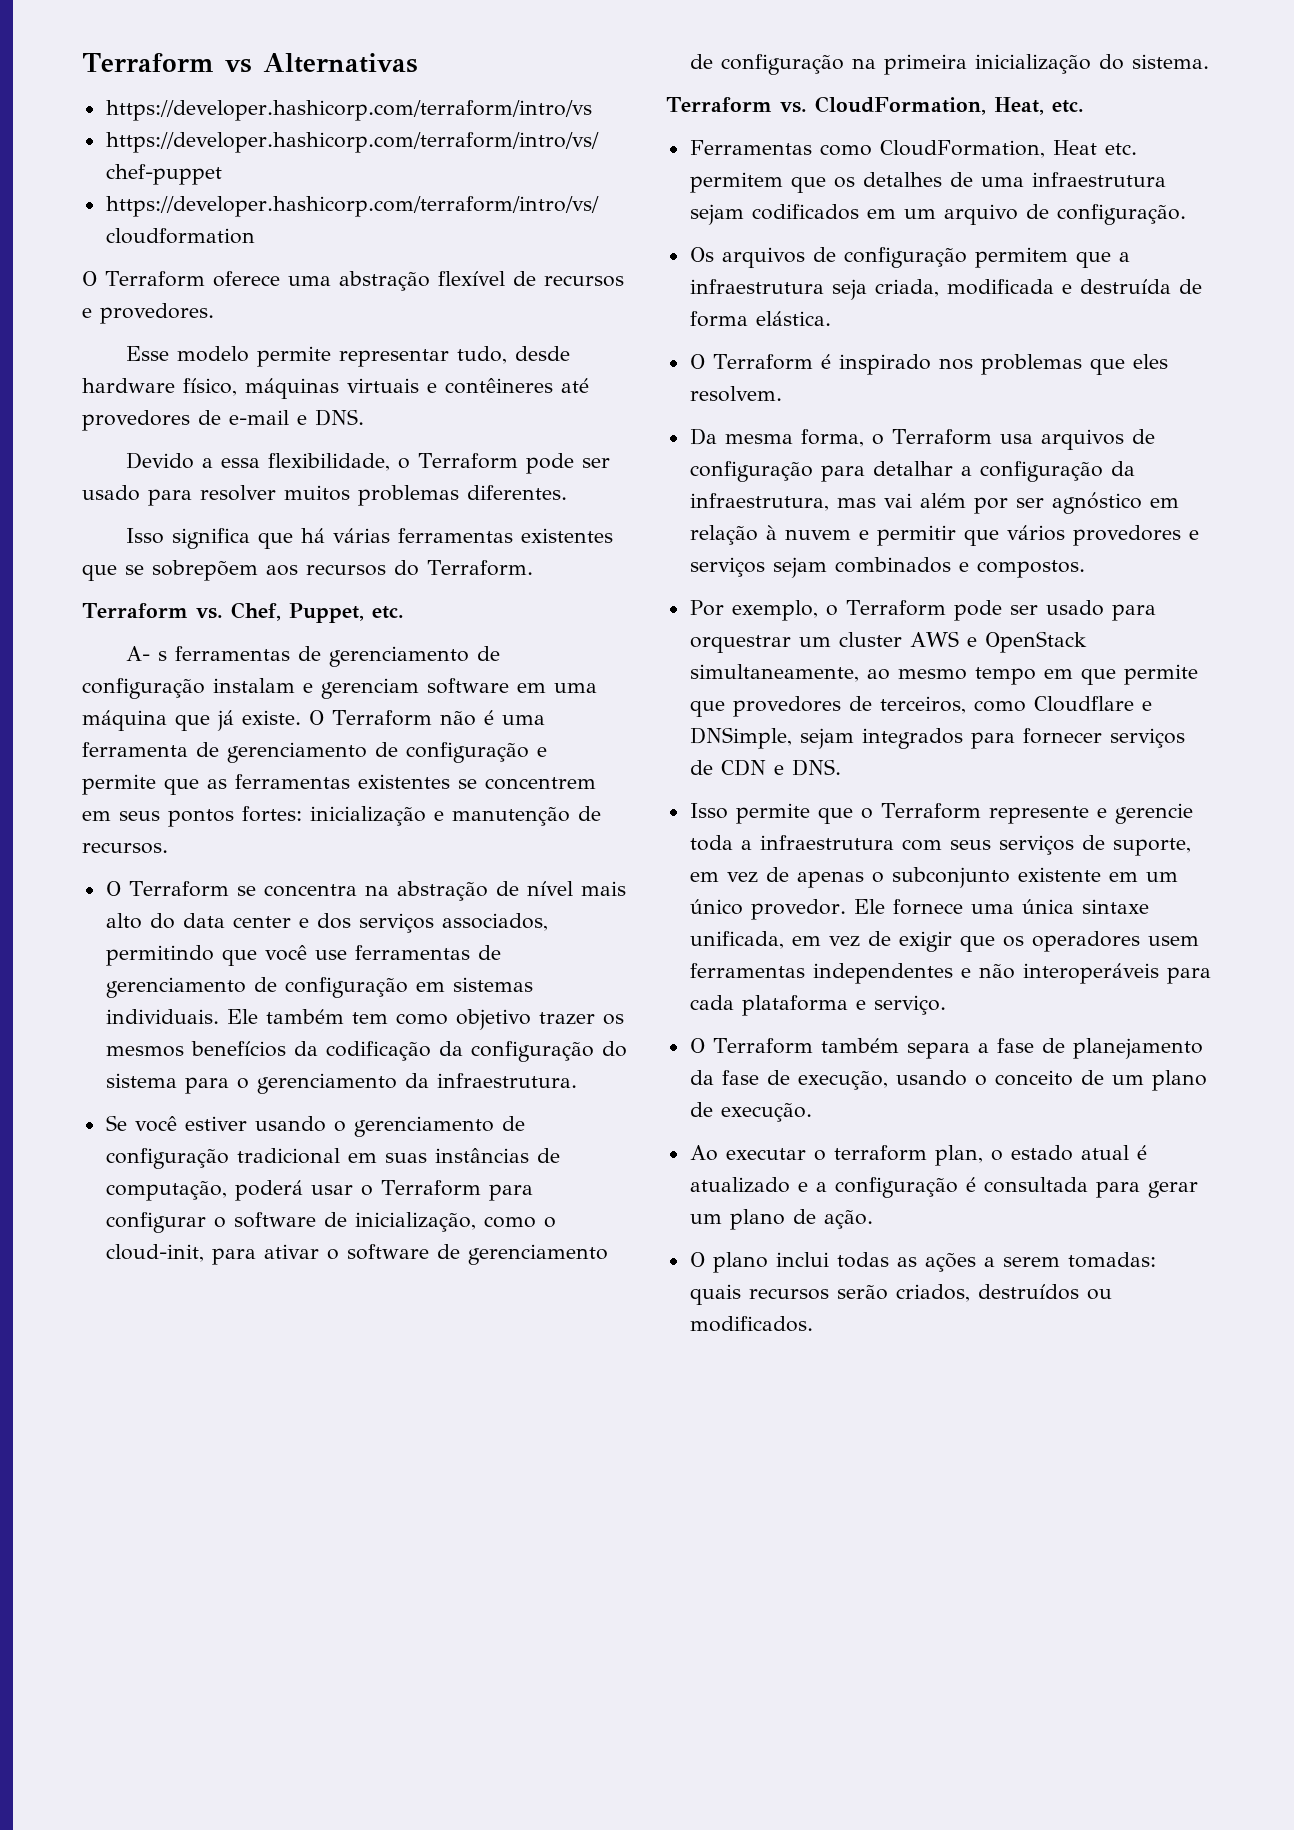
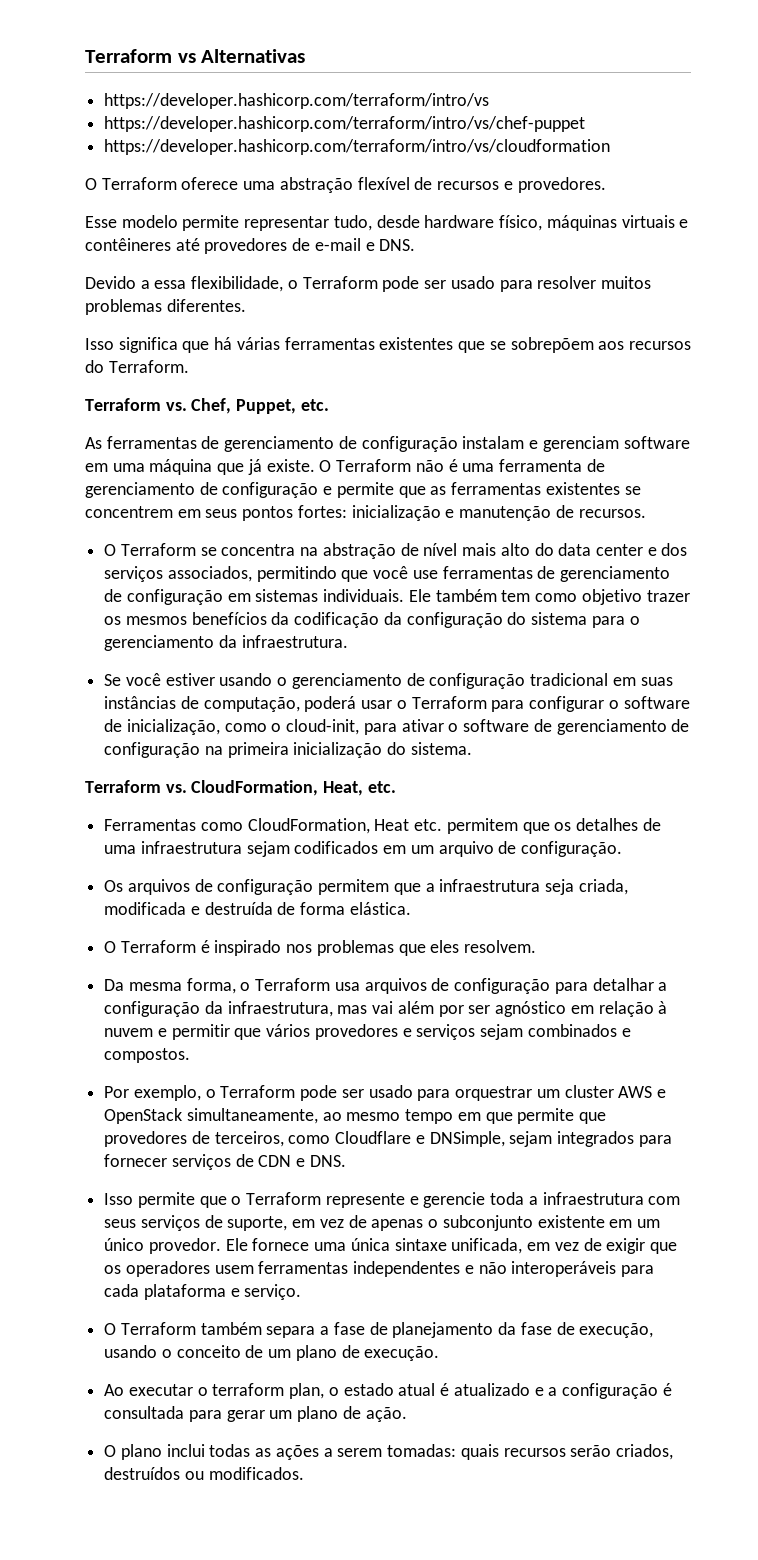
- A- s ferramentas de gerenciamento de configuração instalam e gerenciam software em uma máquina que já existe.
+ As ferramentas de gerenciamento de configuração instalam e gerenciam software em uma máquina que já existe.

